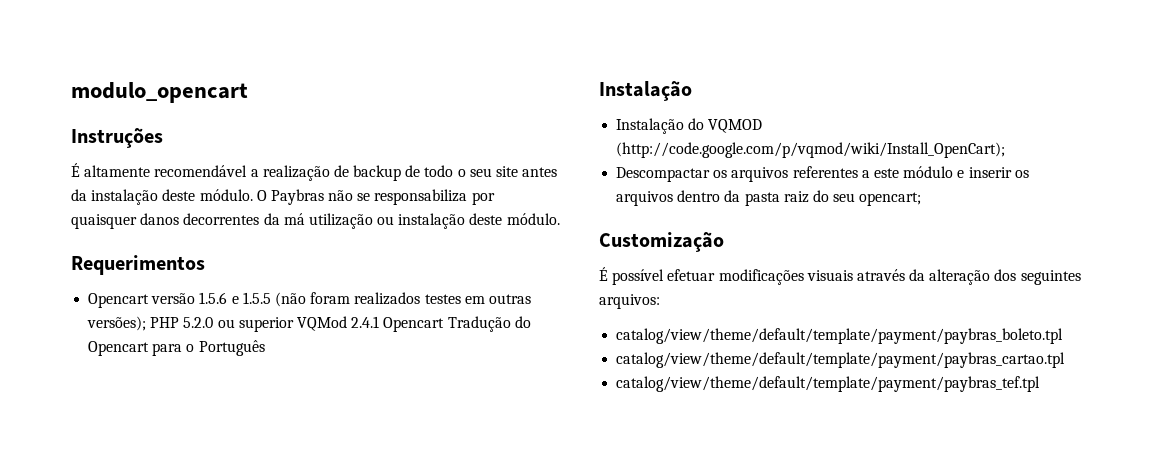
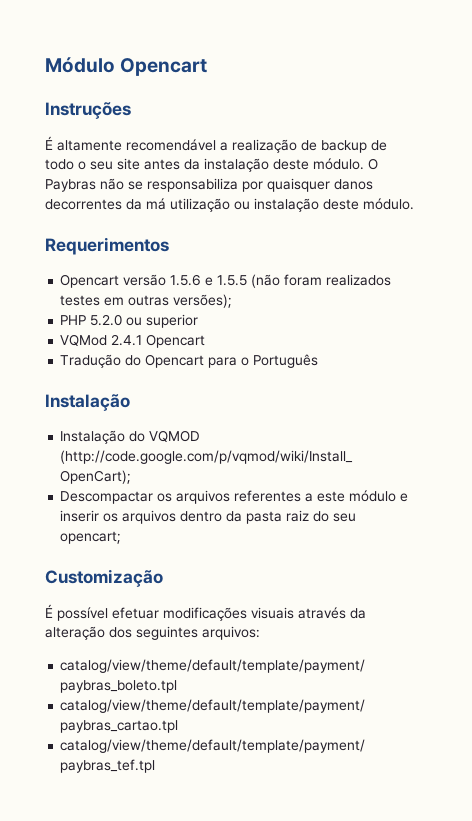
- modulo_opencart
+ Módulo Opencart
- Opencart versão 1.5.6 e 1.5.5 (não foram realizados testes em outras versões); PHP 5.2.0 ou superior VQMod 2.4.1 Opencart Tradução do Opencart para o Português
+ Opencart versão 1.5.6 e 1.5.5 (não foram realizados testes em outras versões);
+ PHP 5.2.0 ou superior
+ VQMod 2.4.1 Opencart
+ Tradução do Opencart para o Português

